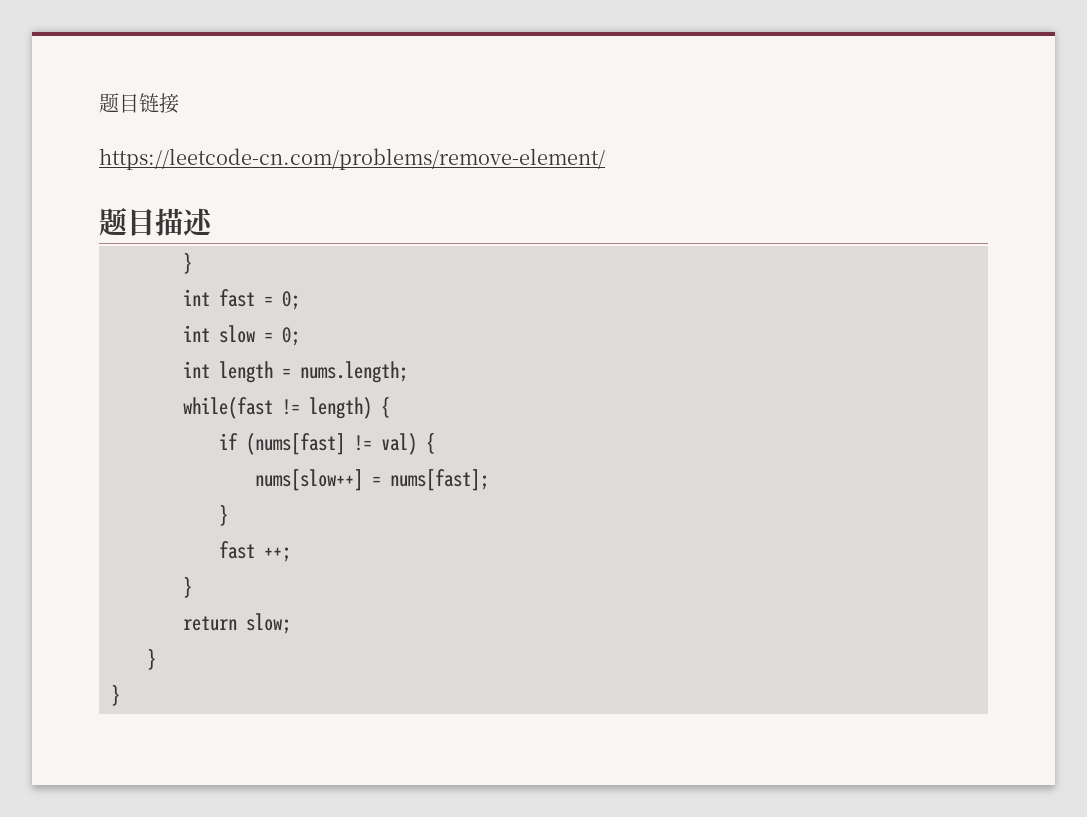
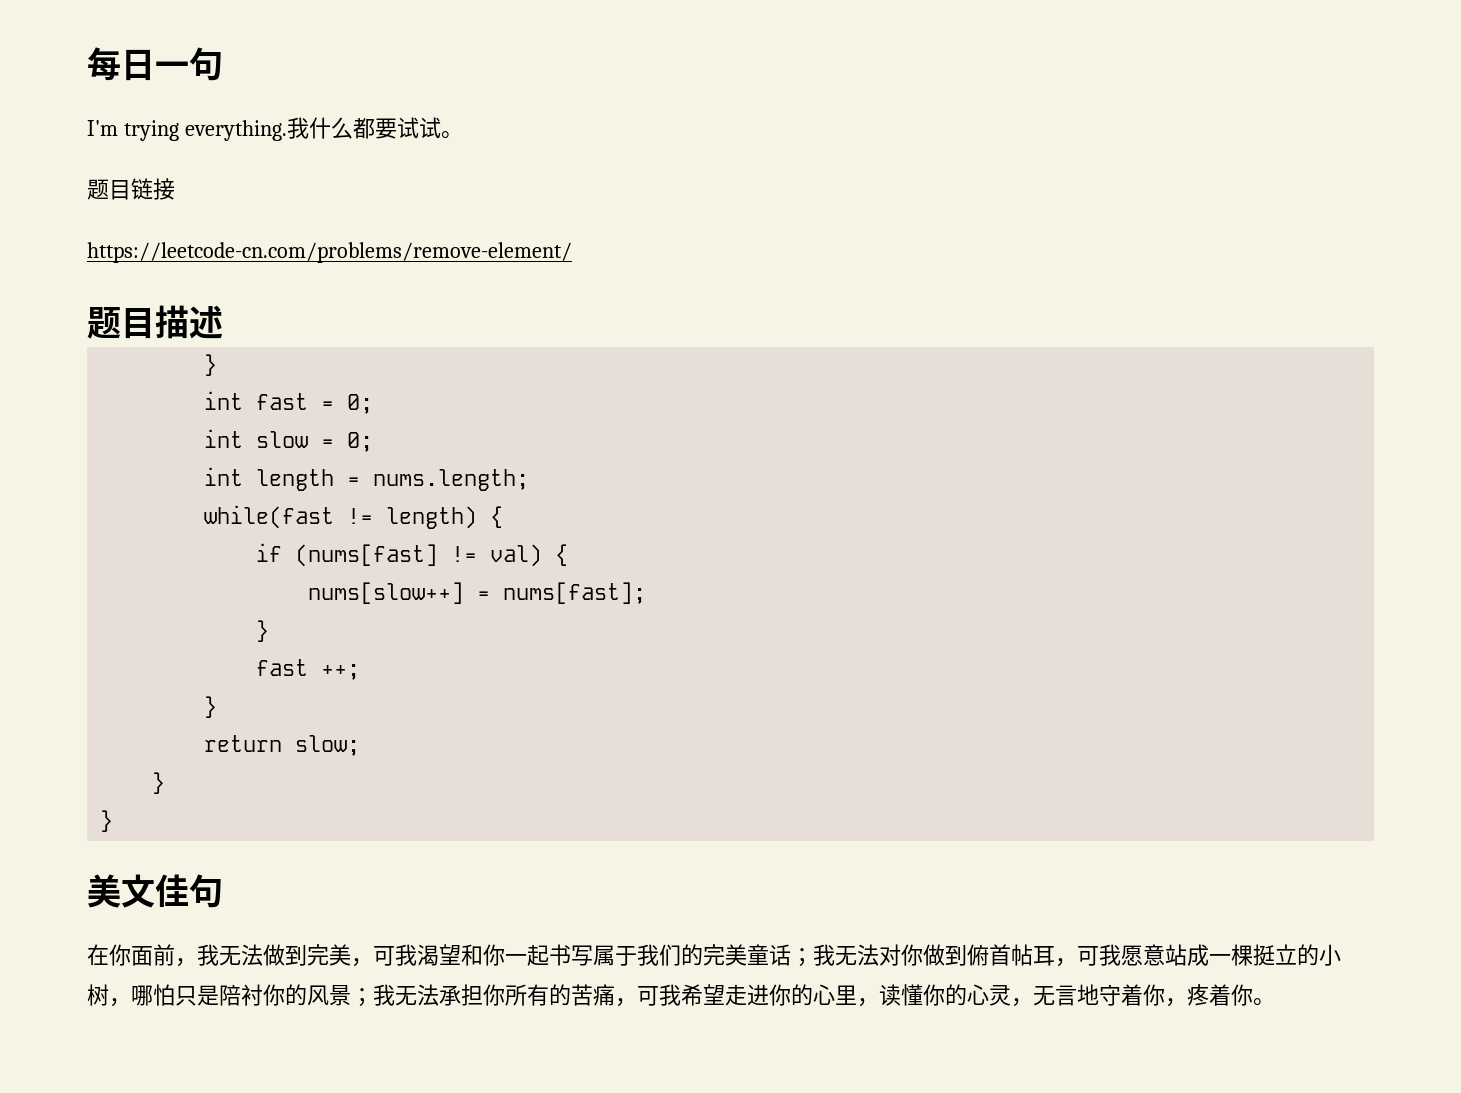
+ 每日一句
+ I'm trying everything.我什么都要试试。
+ 美文佳句
+ 在你面前，我无法做到完美，可我渴望和你一起书写属于我们的完美童话；我无法对你做到俯首帖耳，可我愿意站成一棵挺立的小树，哪怕只是陪衬你的风景；我无法承担你所有的苦痛，可我希望走进你的心里，读懂你的心灵，无言地守着你，疼着你。

